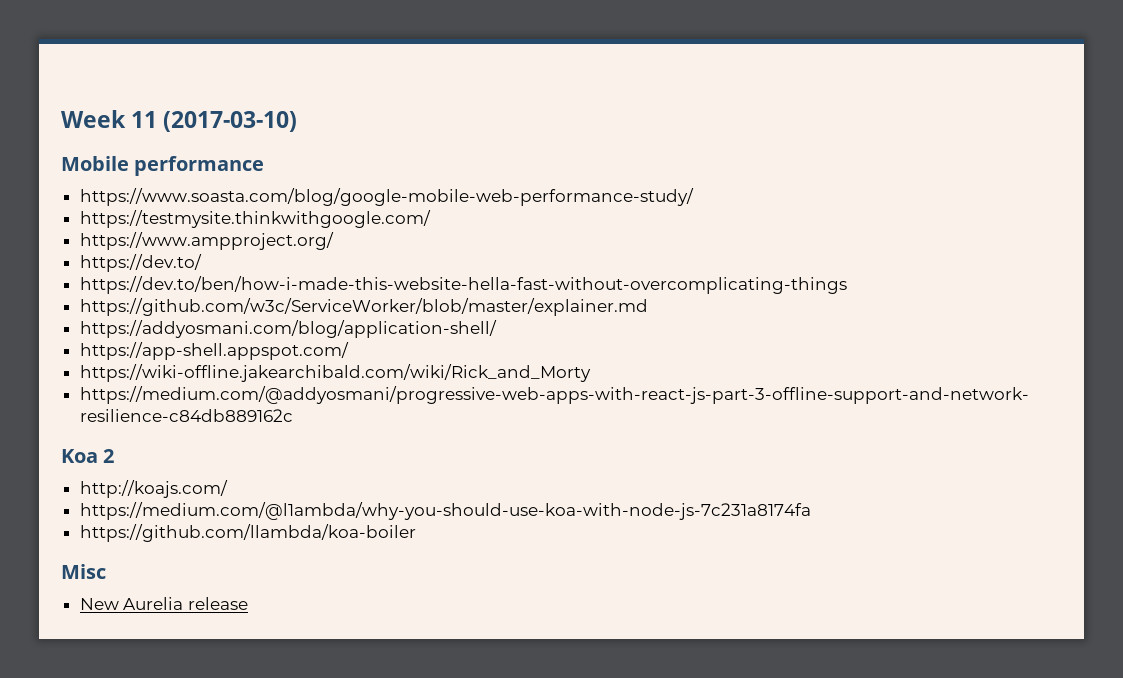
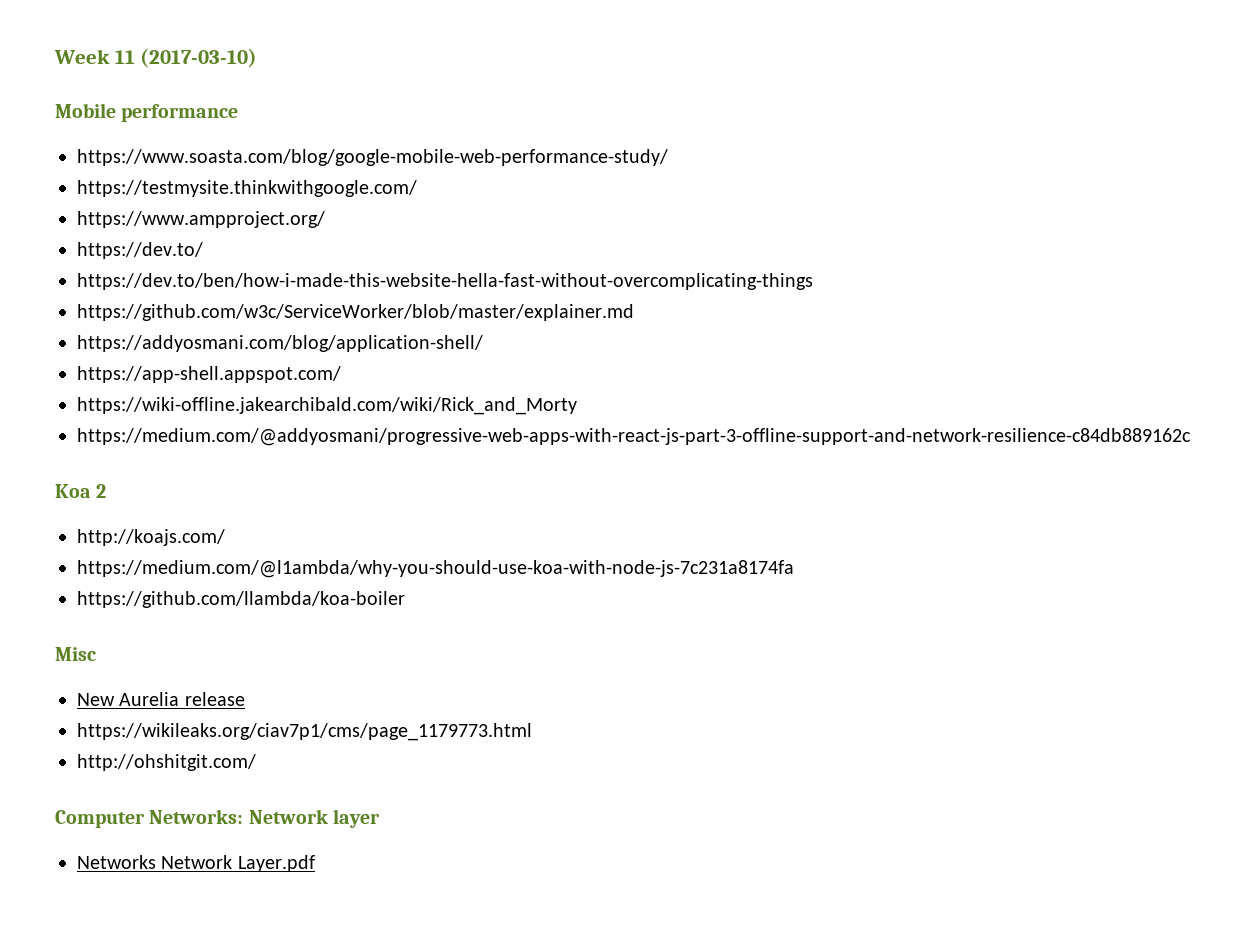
+ https://wikileaks.org/ciav7p1/cms/page_1179773.html
+ http://ohshitgit.com/
+ Computer Networks: Network layer
+ Networks Network Layer.pdf

